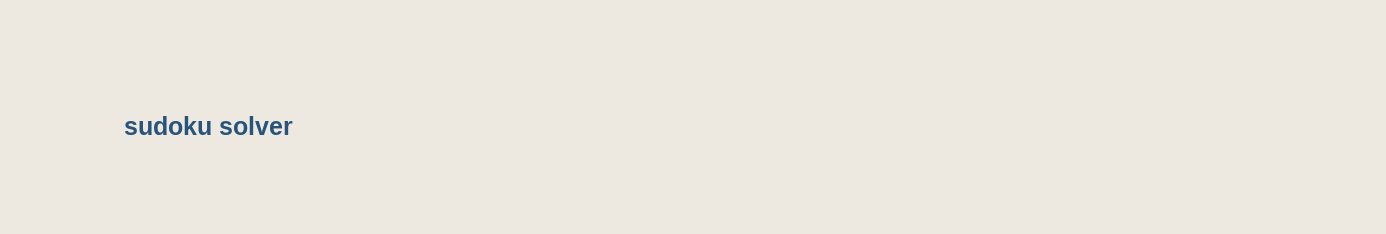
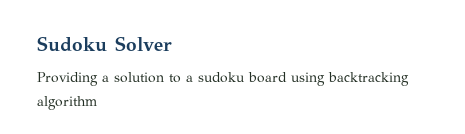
- sudoku solver
+ Sudoku Solver
+ Providing a solution to a sudoku board using backtracking algorithm

